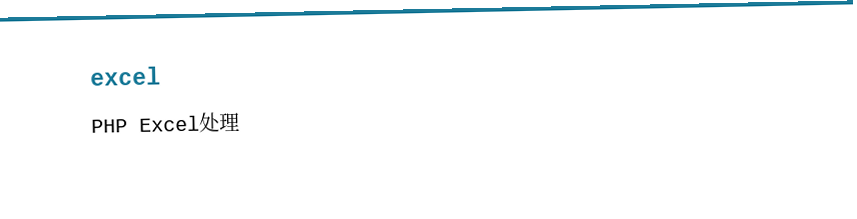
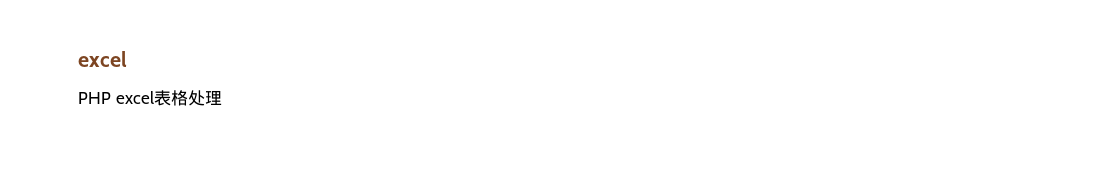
- PHP Excel处理
+ PHP excel表格处理

